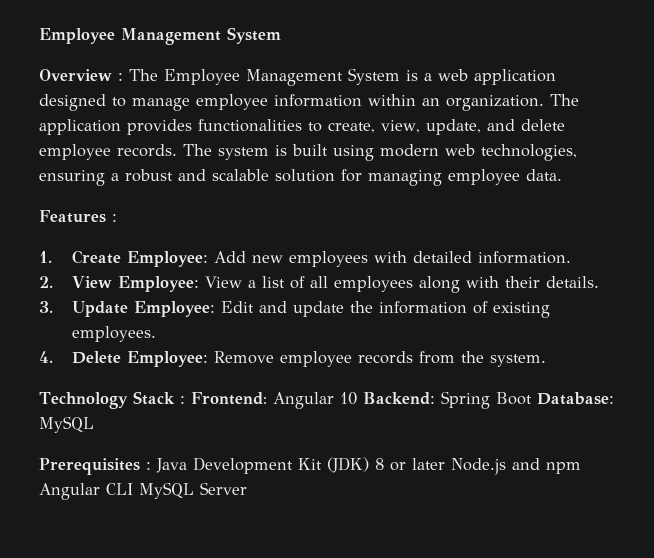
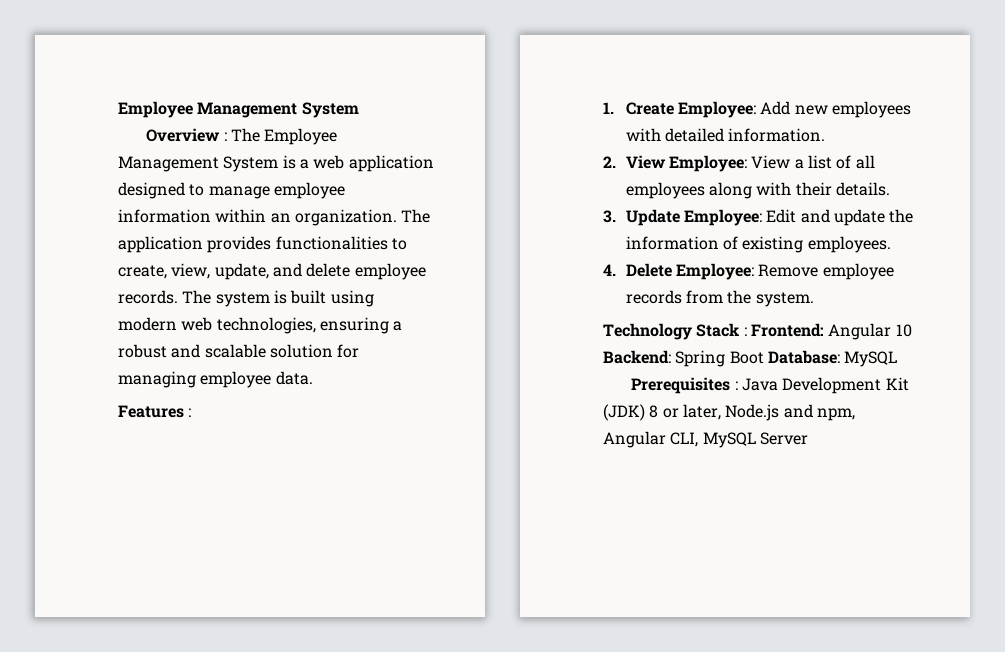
- Prerequisites : Java Development Kit (JDK) 8 or later Node.js and npm Angular CLI MySQL Server
+ Prerequisites : Java Development Kit (JDK) 8 or later, Node.js and npm, Angular CLI, MySQL Server

